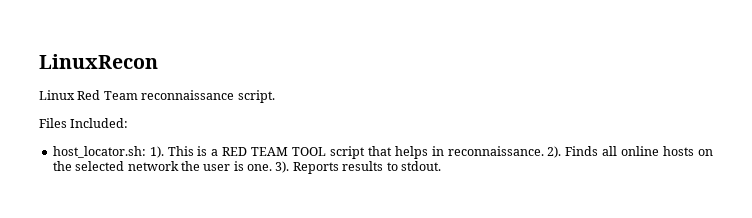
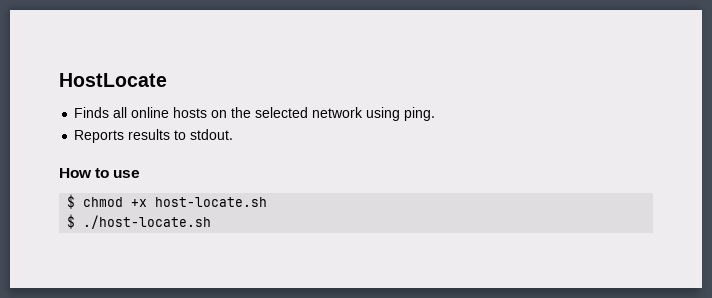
- LinuxRecon
- Linux Red Team reconnaissance script.
- Files Included:
- host_locator.sh: 1). This is a RED TEAM TOOL script that helps in reconnaissance. 2). Finds all online hosts on the selected network the user is one. 3). Reports results to stdout.
+ HostLocate
+ Finds all online hosts on the selected network using ping.
+ Reports results to stdout.
+ How to use
+ $ chmod +x host-locate.sh
+ $ ./host-locate.sh

